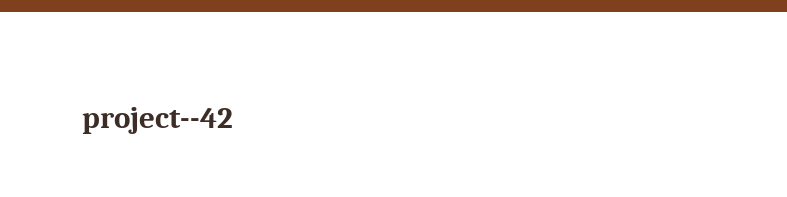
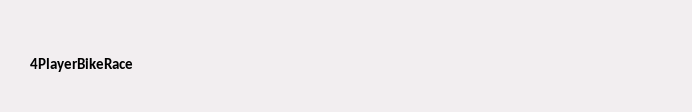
- project--42
+ 4PlayerBikeRace

